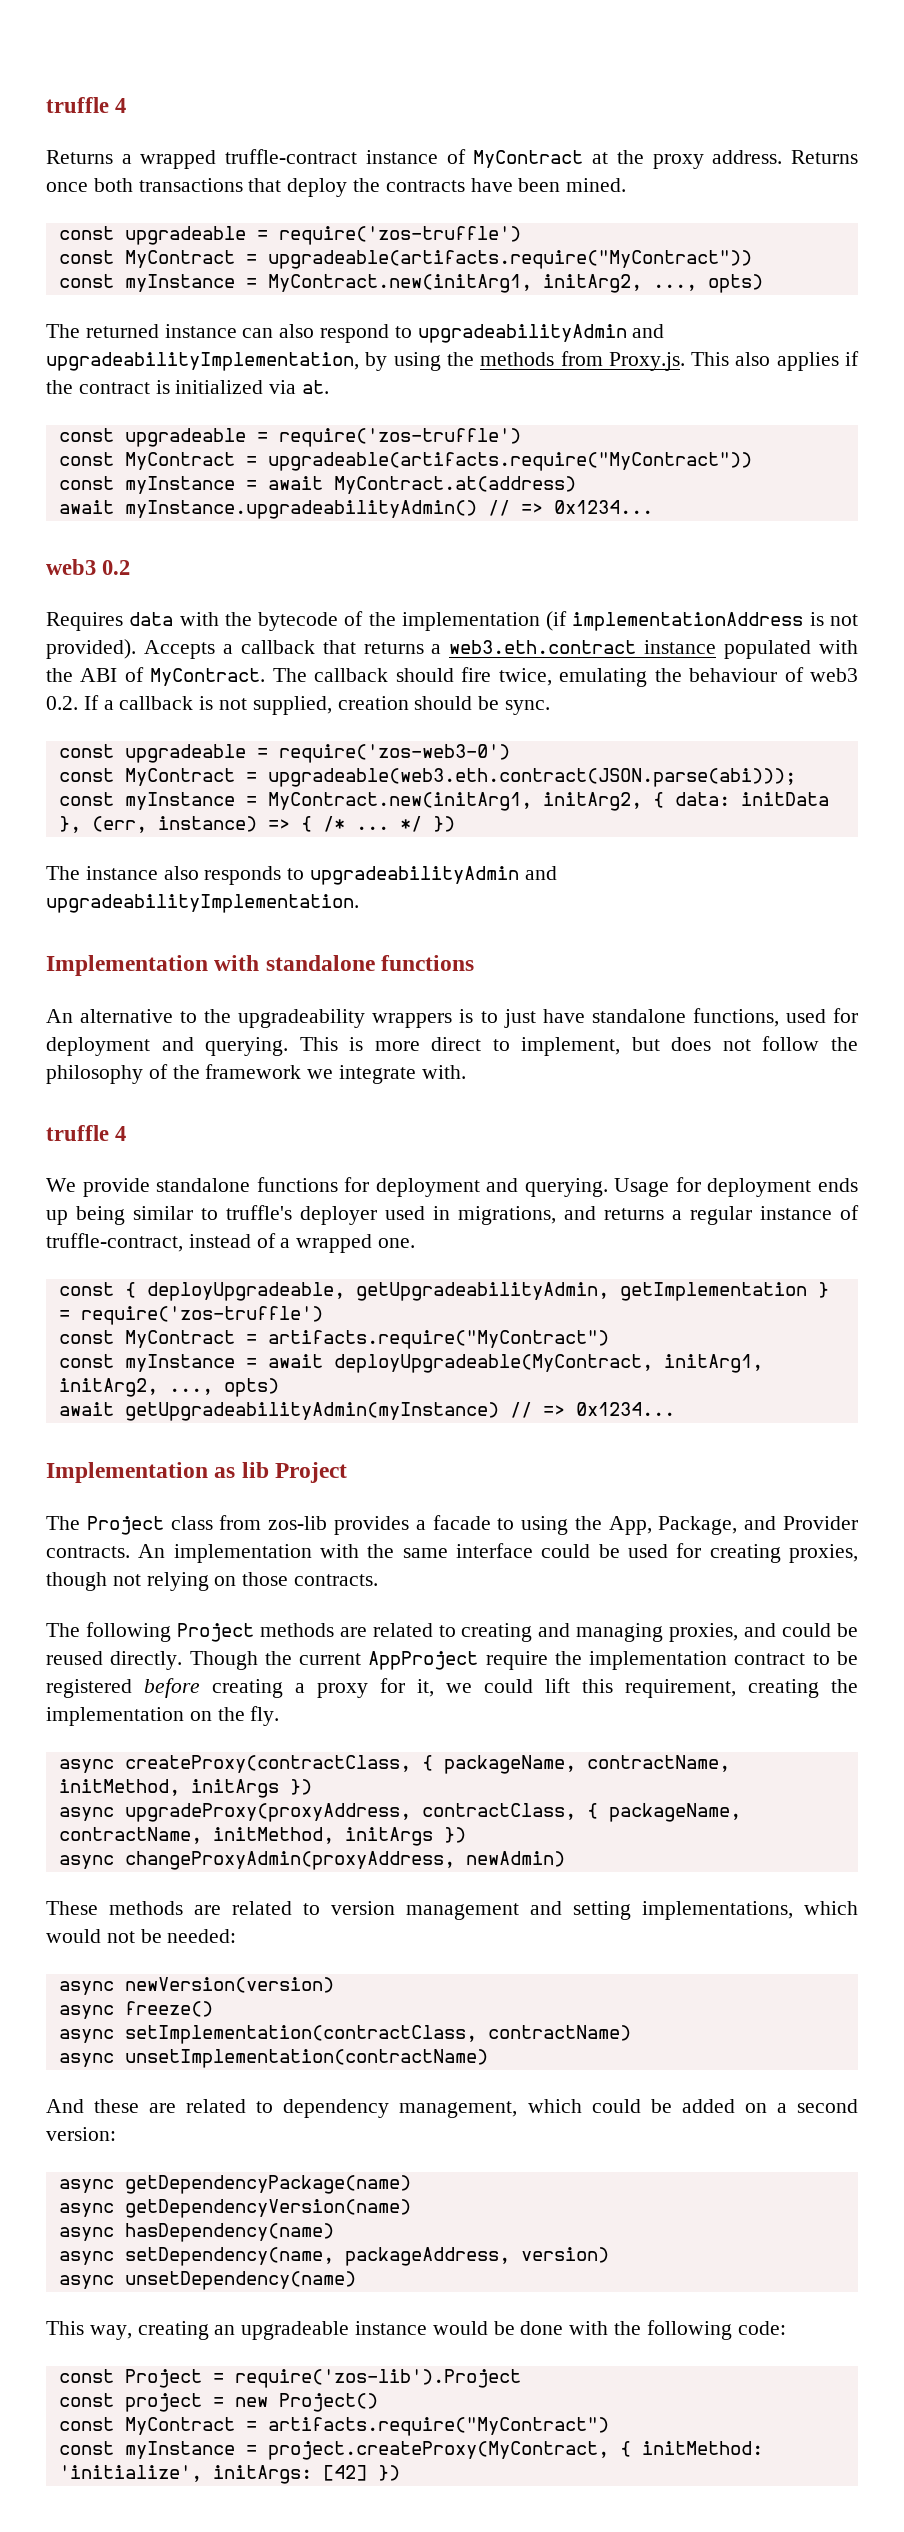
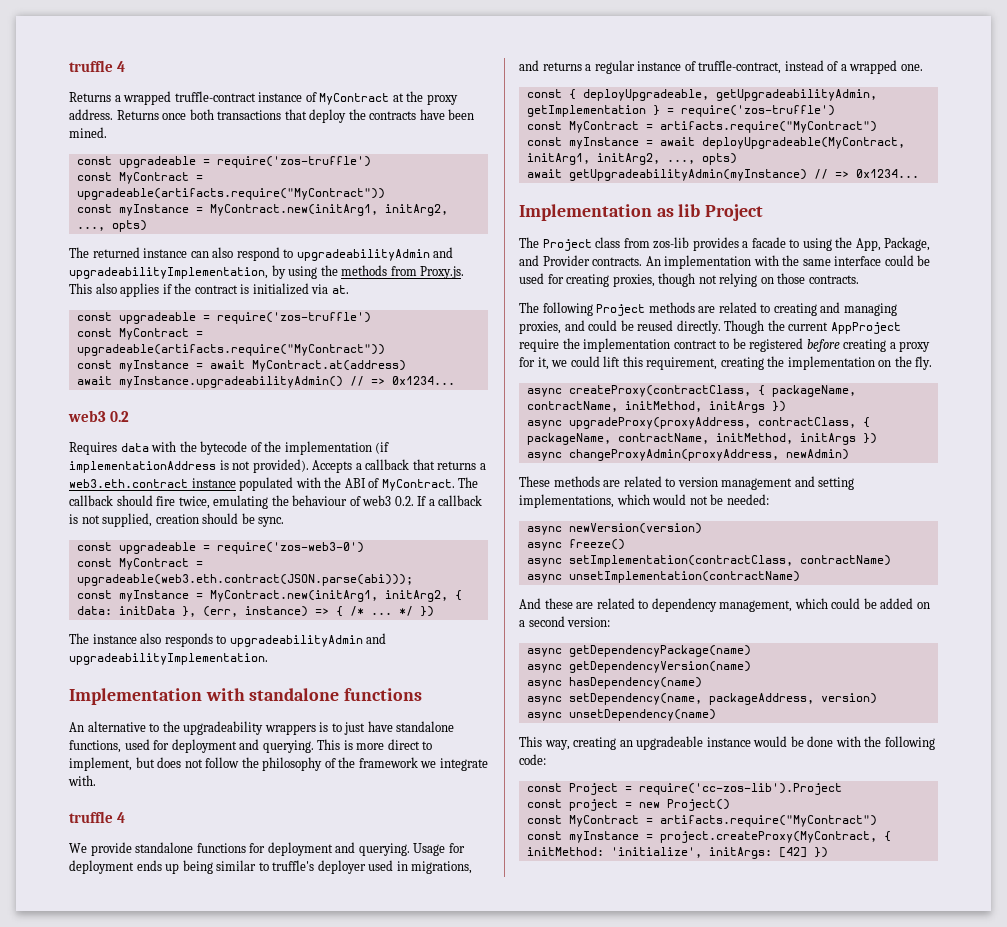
- const Project = require('zos-lib').Project
+ const Project = require('cc-zos-lib').Project

